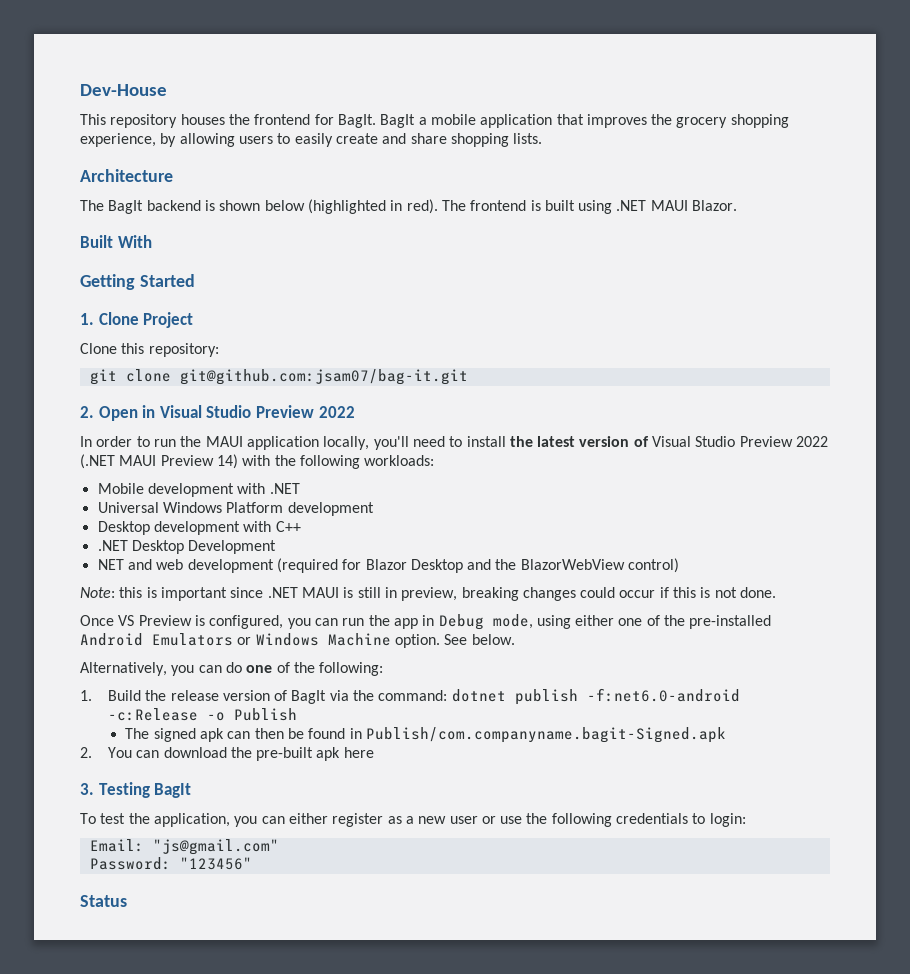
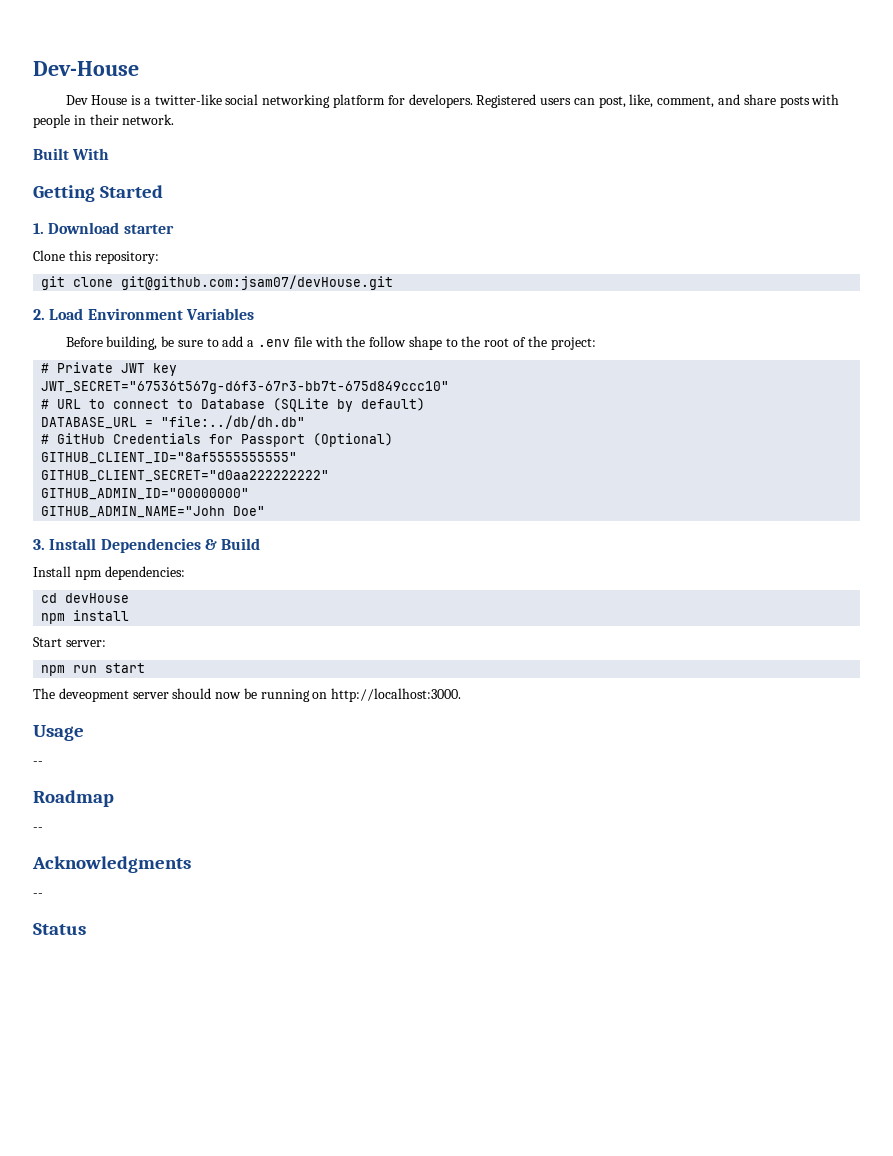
- This repository houses the frontend for BagIt. BagIt a mobile application that improves the grocery shopping experience, by allowing users to easily create and share shopping lists.
- Architecture
- The BagIt backend is shown below (highlighted in red). The frontend is built using .NET MAUI Blazor.
+ Dev House is a twitter-like social networking platform for developers. Registered users can post, like, comment, and share posts with people in their network.
- 1. Clone Project
+ 1. Download starter
- git clone git@github.com:jsam07/bag-it.git
- 2. Open in Visual Studio Preview 2022
- In order to run the MAUI application locally, you'll need to install the latest version of Visual Studio Preview 2022 (.NET MAUI Preview 14) with the following workloads:
- Mobile development with .NET
- Universal Windows Platform development
- Desktop development with C++
- .NET Desktop Development
- NET and web development (required for Blazor Desktop and the BlazorWebView control)
- Note: this is important since .NET MAUI is still in preview, breaking changes could occur if this is not done.
- Once VS Preview is configured, you can run the app in Debug mode, using either one of the pre-installed Android Emulators or Windows Machine option. See below.
- Alternatively, you can do one of the following:
- 1. Build the release version of BagIt via the command: dotnet publish -f:net6.0-android -c:Release -o Publish
- The signed apk can then be found in Publish/com.companyname.bagit-Signed.apk
- 2. You can download the pre-built apk here
- 3. Testing BagIt
- To test the application, you can either register as a new user or use the following credentials to login:
- Email: "js@gmail.com"
- Password: "123456"
+ git clone git@github.com:jsam07/devHouse.git
+ 2. Load Environment Variables
+ Before building, be sure to add a .env file with the follow shape to the root of the project:
+ # Private JWT key
+ JWT_SECRET="67536t567g-d6f3-67r3-bb7t-675d849ccc10"
+ # URL to connect to Database (SQLite by default)
+ DATABASE_URL = "file:../db/dh.db"
+ # GitHub Credentials for Passport (Optional)
+ GITHUB_CLIENT_ID="8af5555555555"
+ GITHUB_CLIENT_SECRET="d0aa222222222"
+ GITHUB_ADMIN_ID="00000000"
+ GITHUB_ADMIN_NAME="John Doe"
+ 3. Install Dependencies & Build
+ Install npm dependencies:
+ cd devHouse
+ npm install
+ Start server:
+ npm run start
+ The deveopment server should now be running on http://localhost:3000.
+ Usage
+ --
+ Roadmap
+ --
+ Acknowledgments
+ --

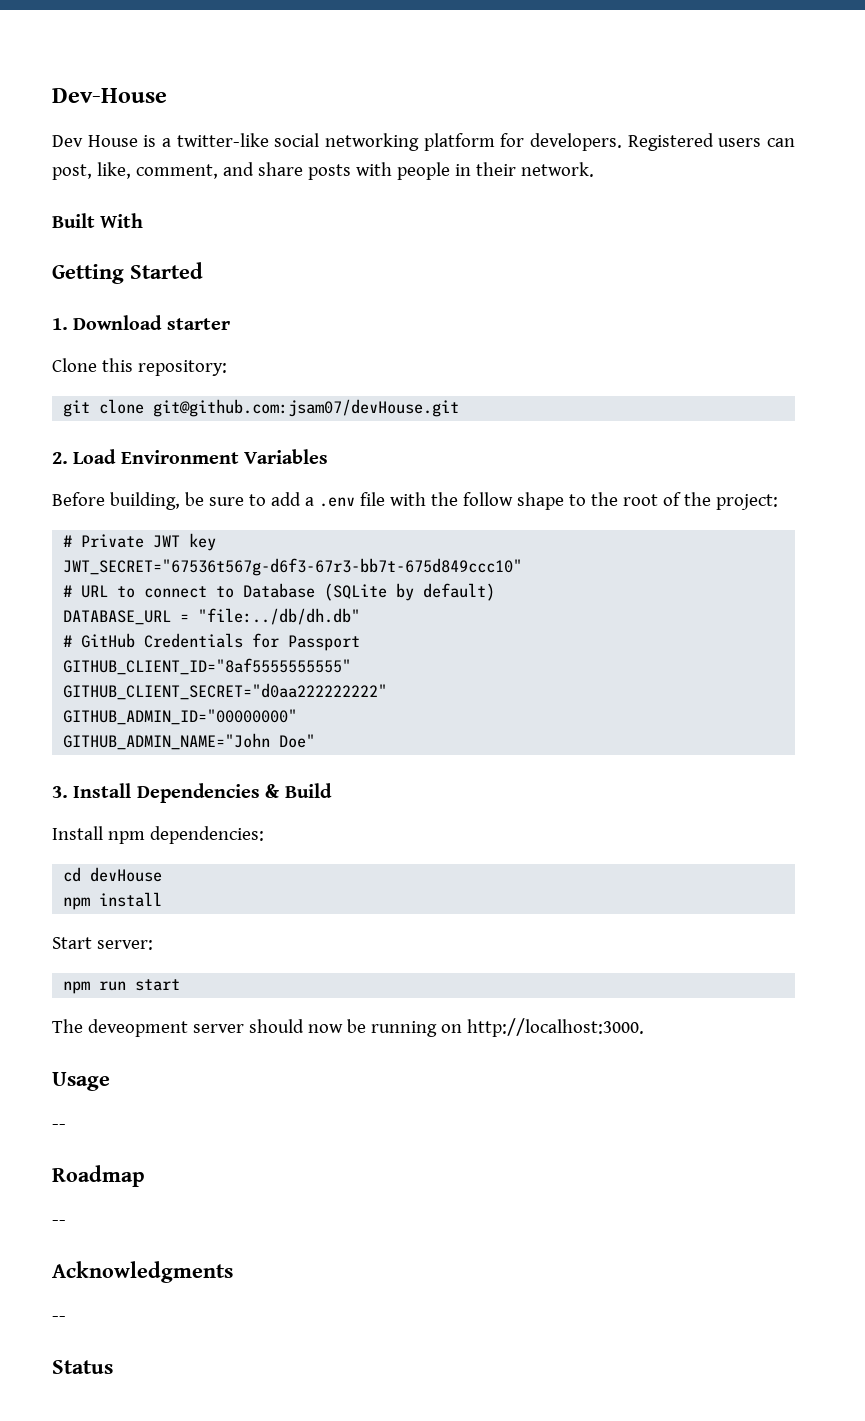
- # GitHub Credentials for Passport (Optional)
+ # GitHub Credentials for Passport

